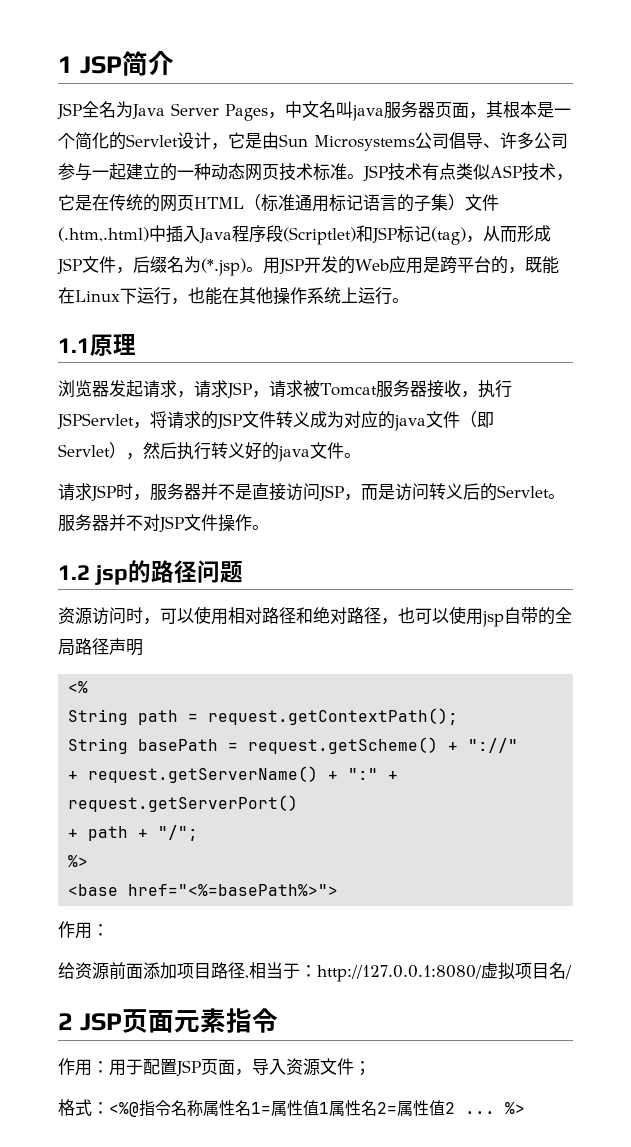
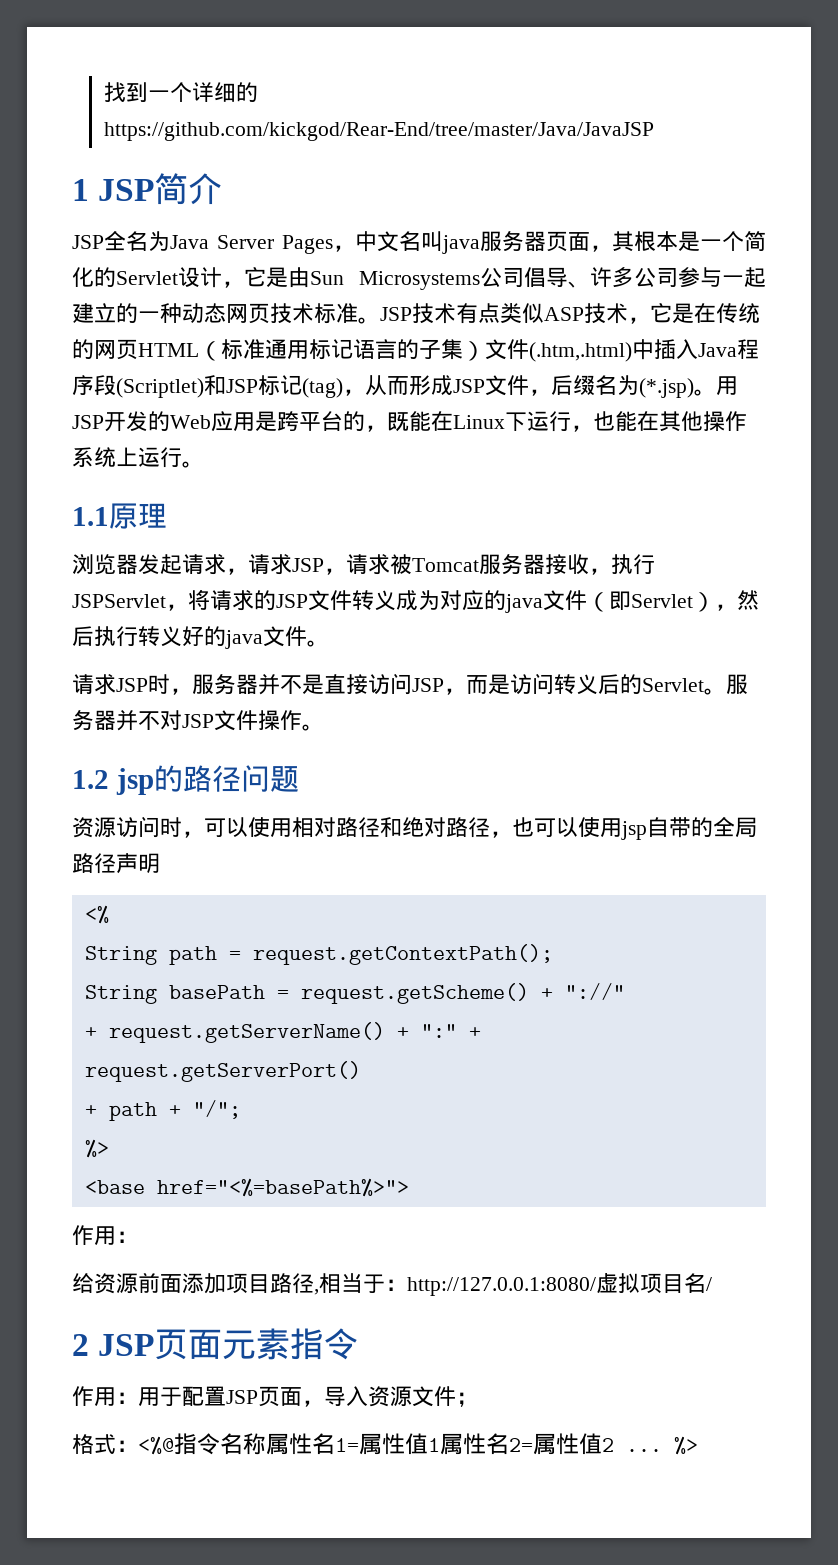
+ 找到一个详细的https://github.com/kickgod/Rear-End/tree/master/Java/JavaJSP

